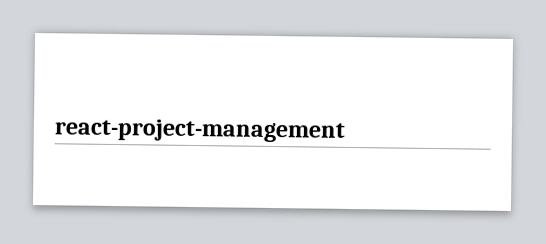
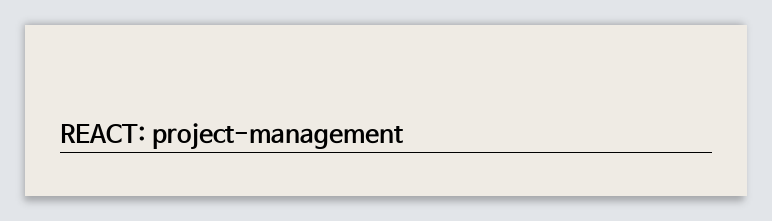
- react-project-management
+ REACT: project-management

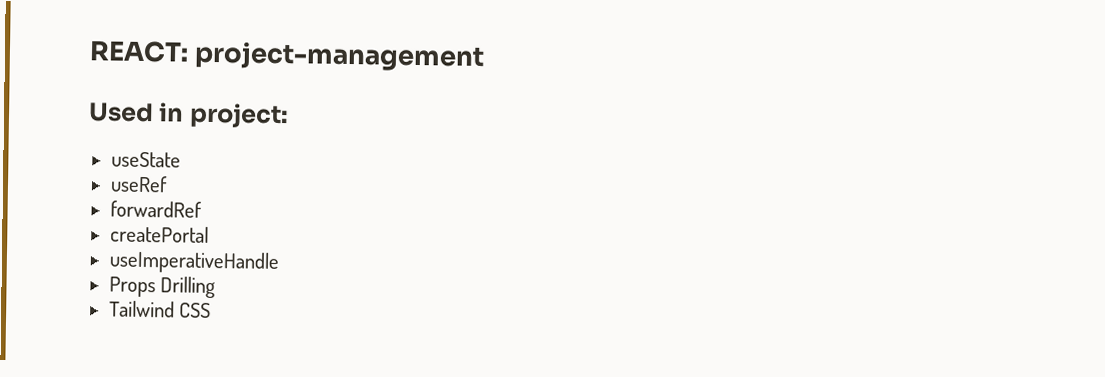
+ Used in project:
+ useState
+ useRef
+ forwardRef
+ createPortal
+ useImperativeHandle
+ Props Drilling
+ Tailwind CSS

